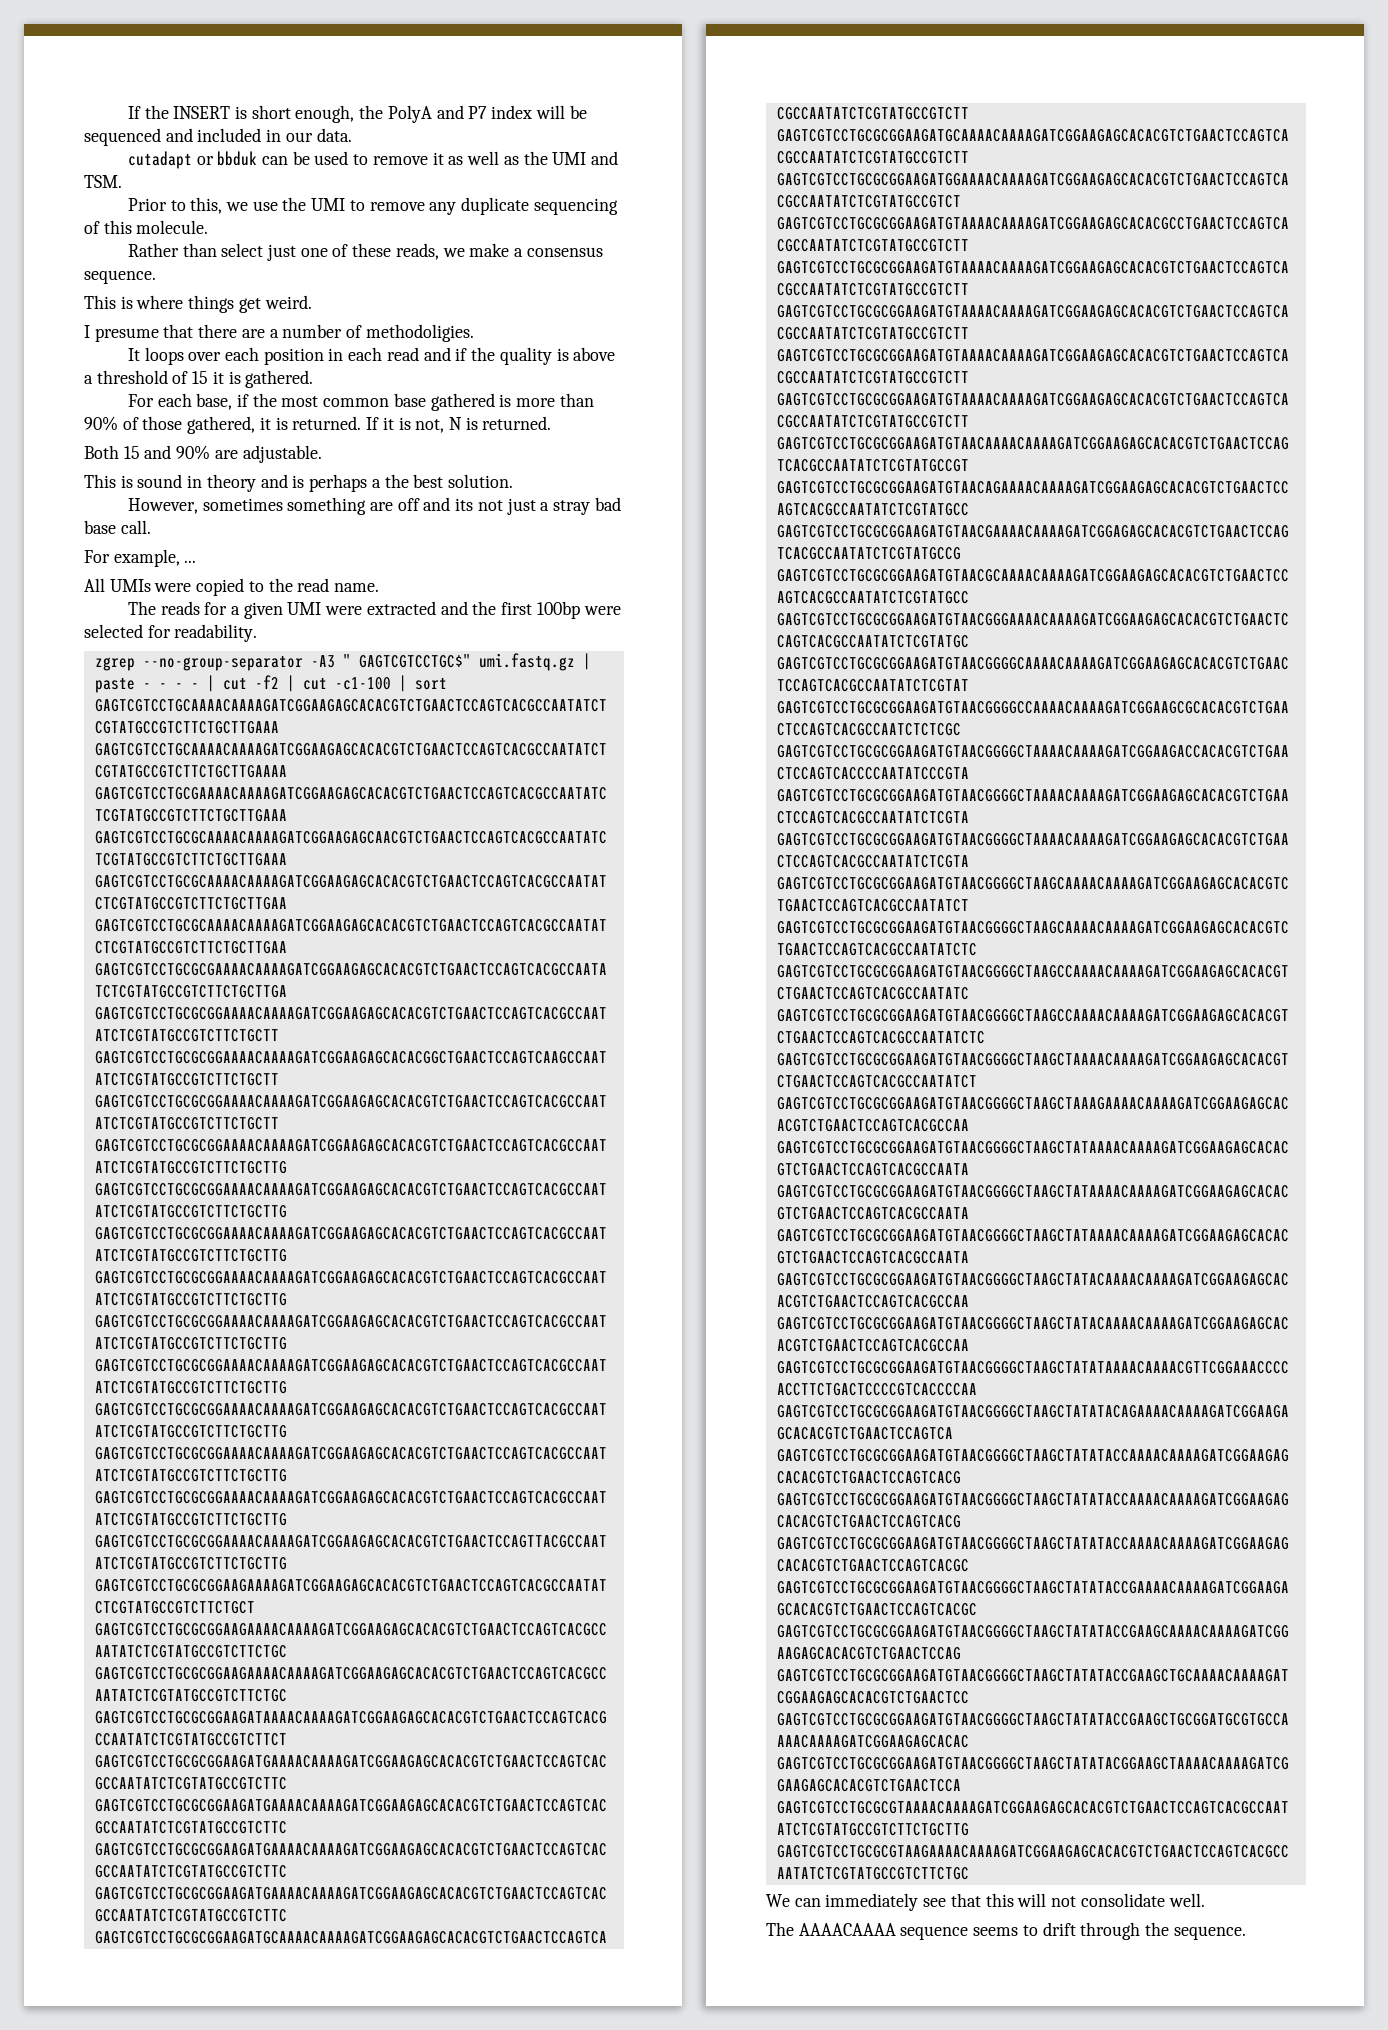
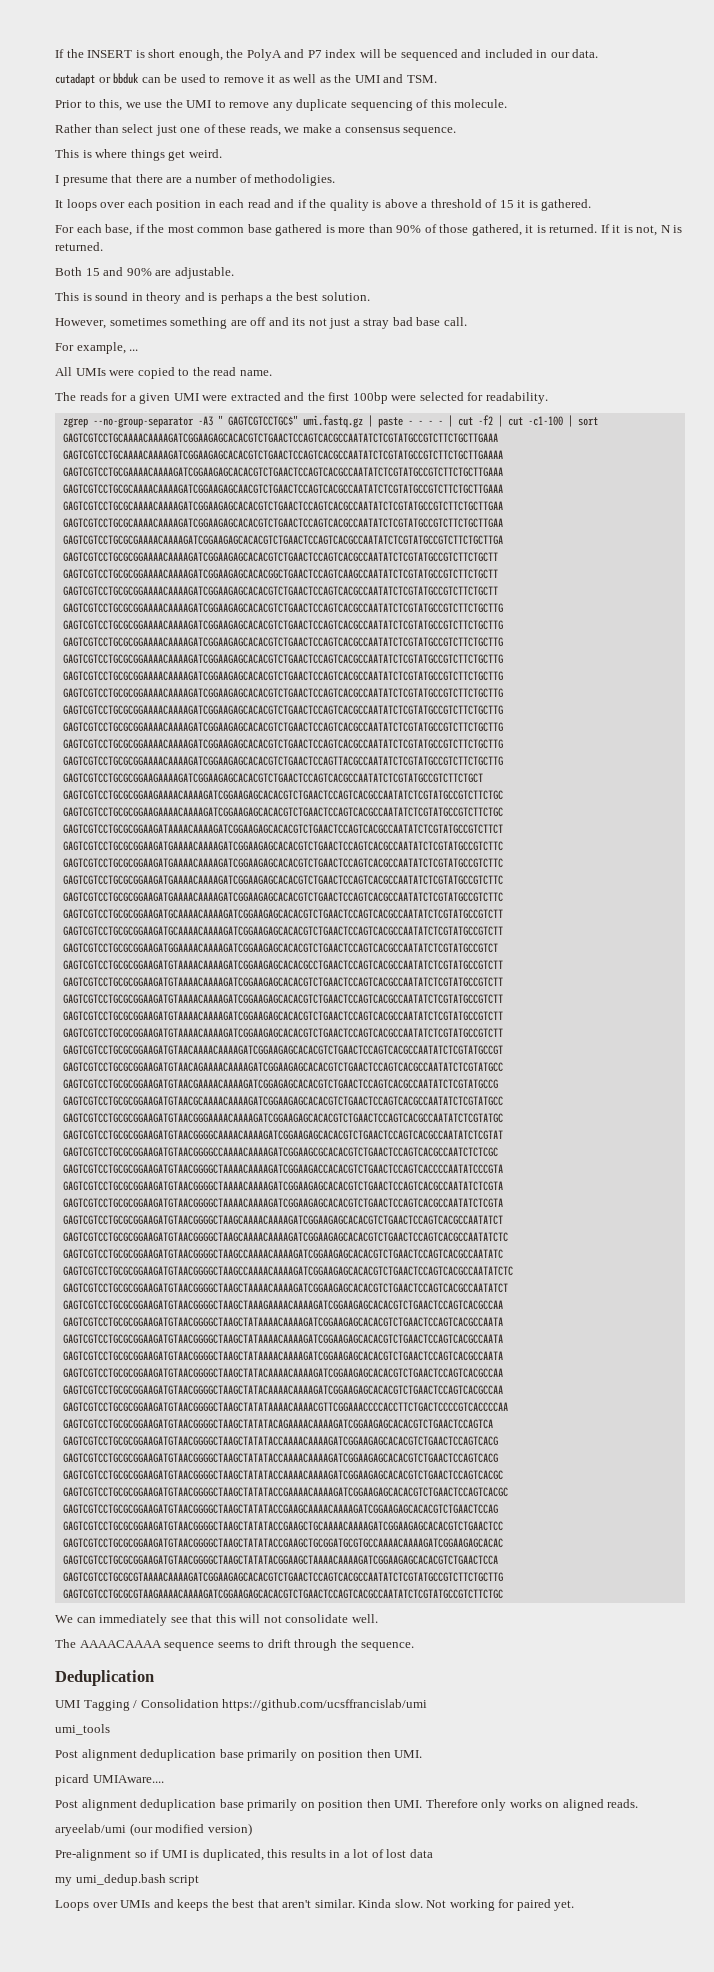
+ Deduplication
+ UMI Tagging / Consolidation https://github.com/ucsffrancislab/umi
+ umi_tools
+ Post alignment deduplication base primarily on position then UMI.
+ picard UMIAware....
+ Post alignment deduplication base primarily on position then UMI. Therefore only works on aligned reads.
+ aryeelab/umi (our modified version)
+ Pre-alignment so if UMI is duplicated, this results in a lot of lost data
+ my umi_dedup.bash script
+ Loops over UMIs and keeps the best that aren't similar. Kinda slow. Not working for paired yet.

